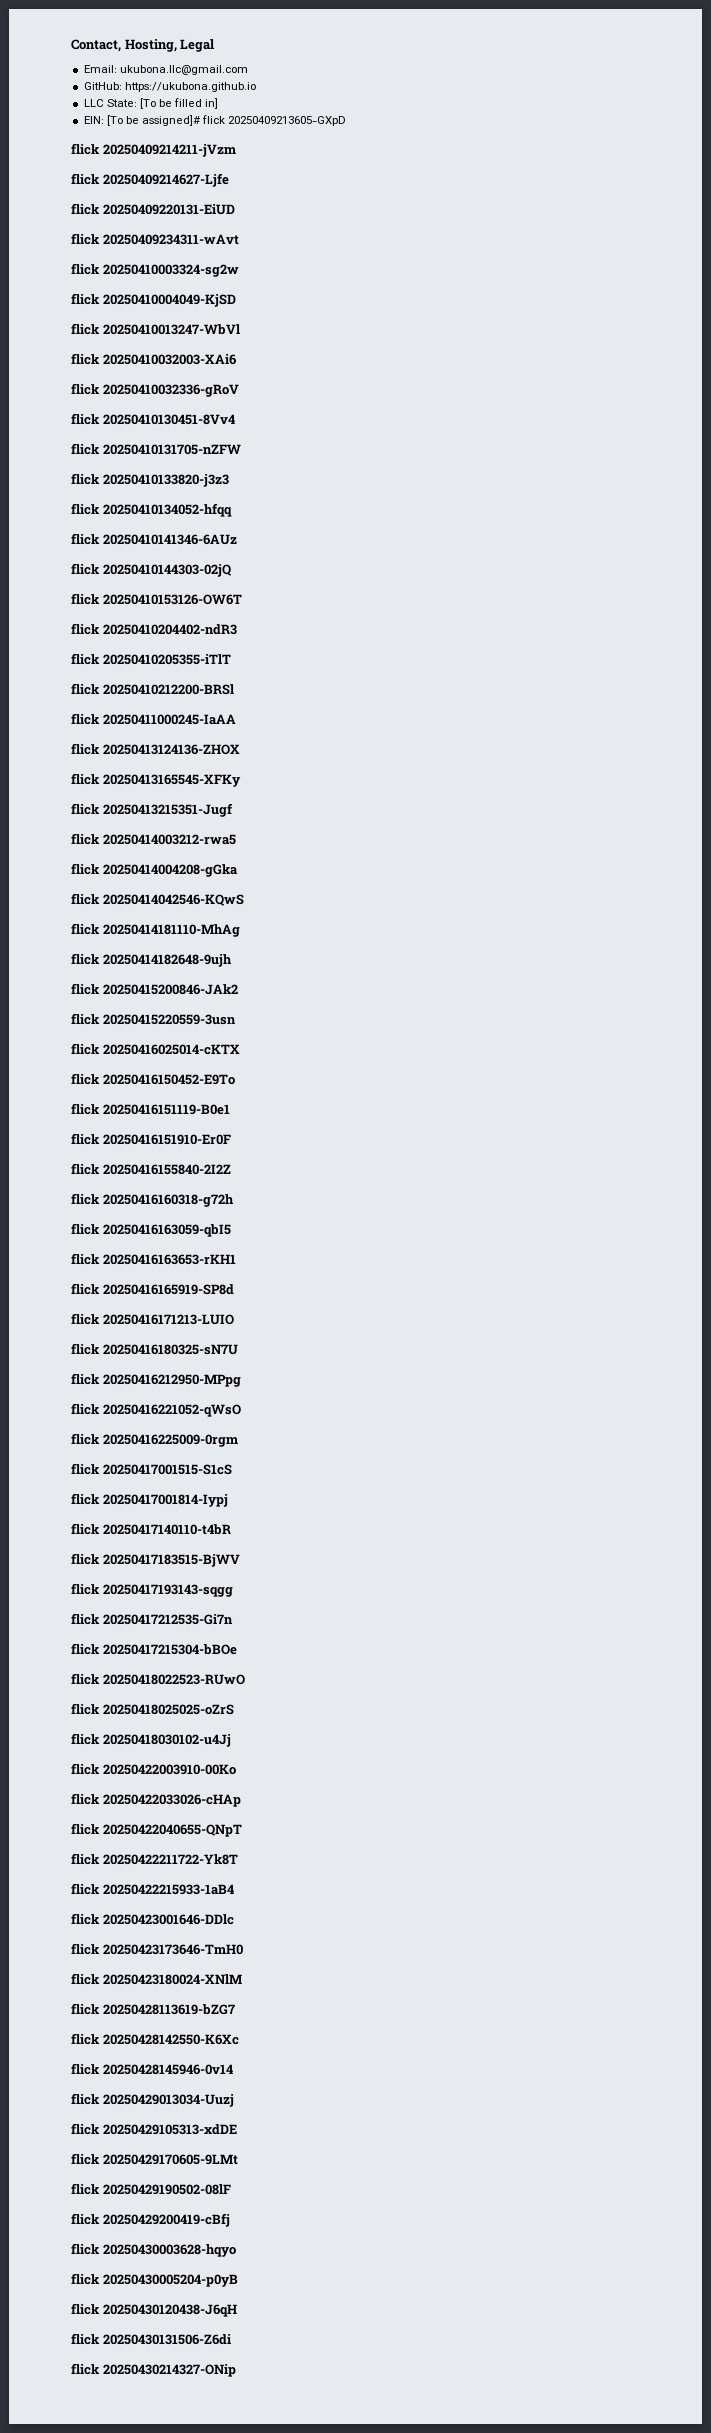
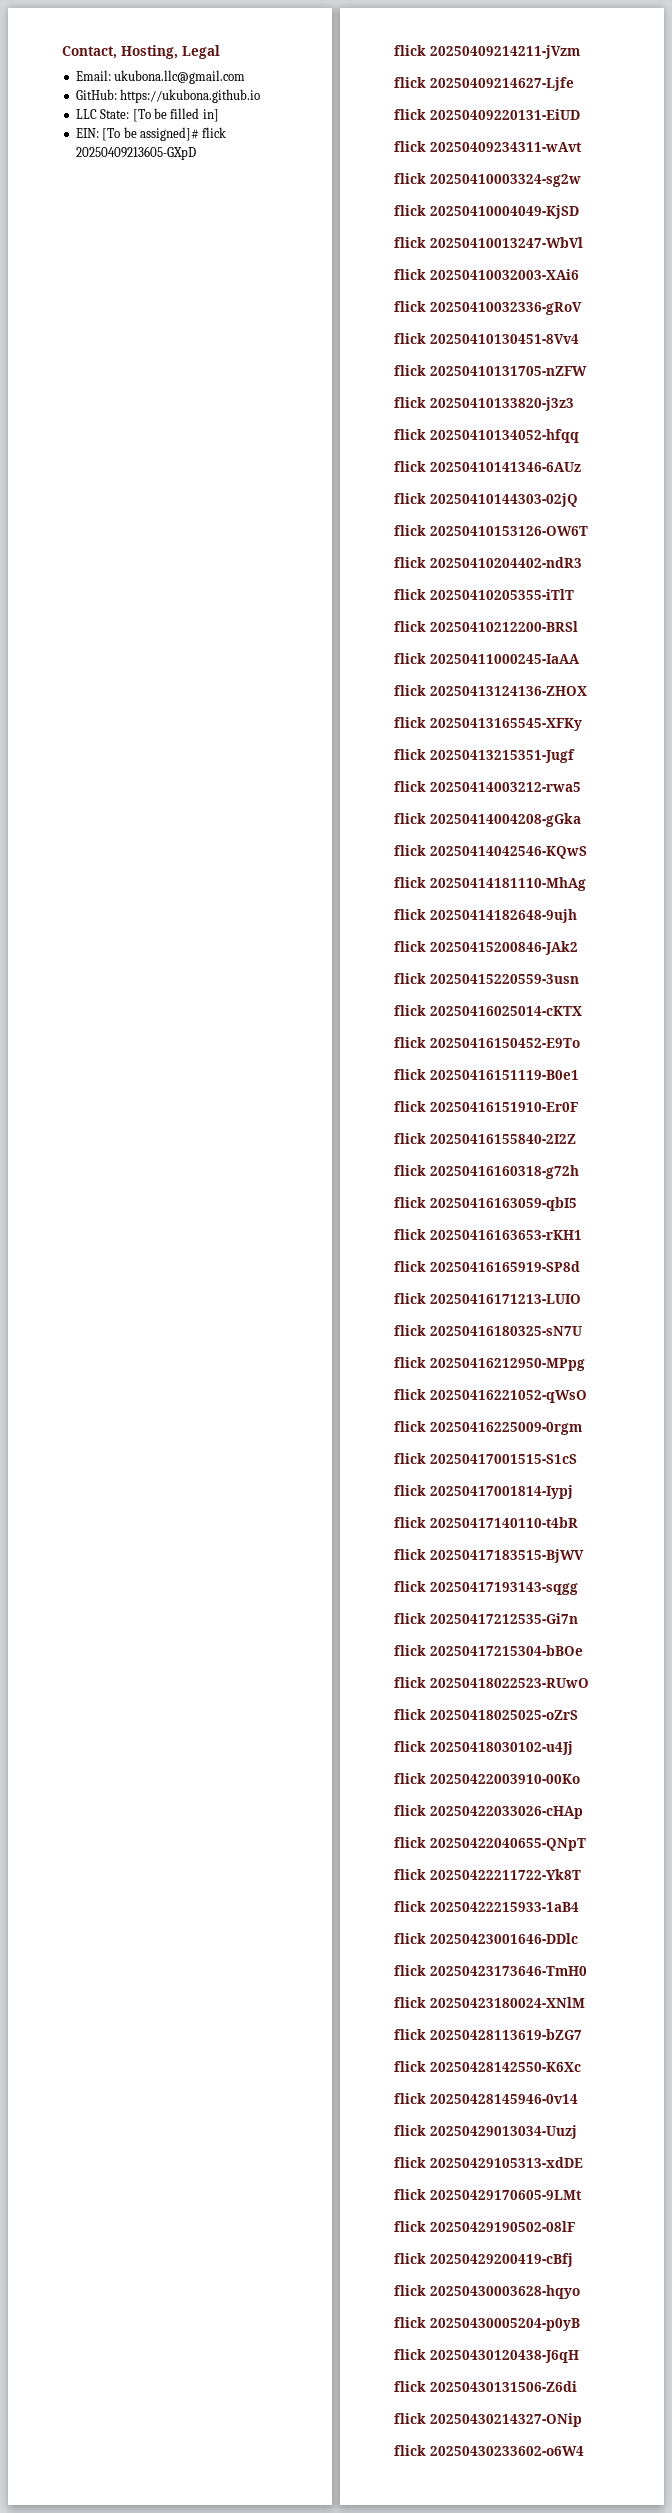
+ flick 20250430233602-o6W4

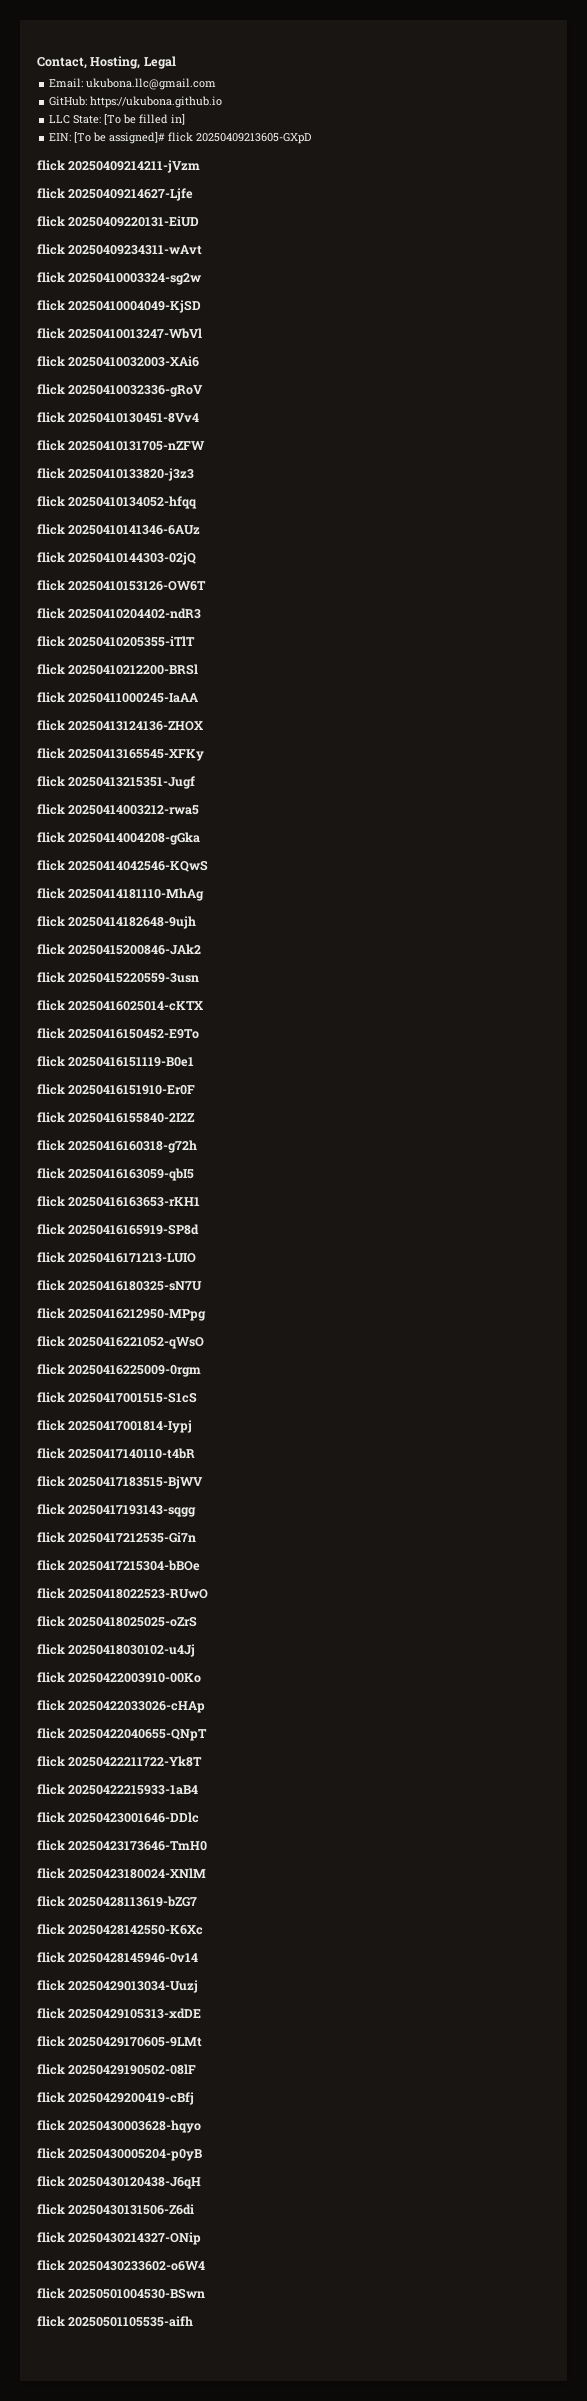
+ flick 20250501004530-BSwn
+ flick 20250501105535-aifh

